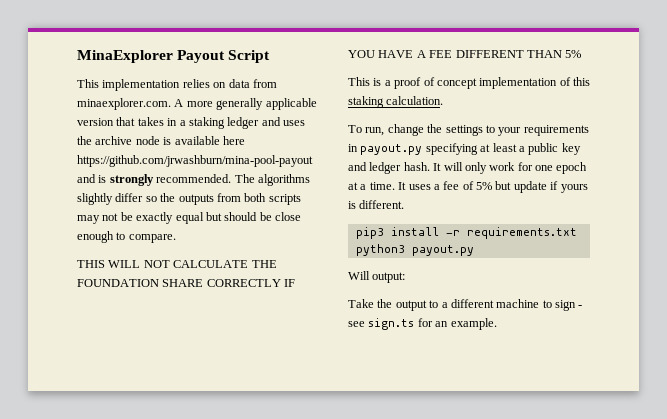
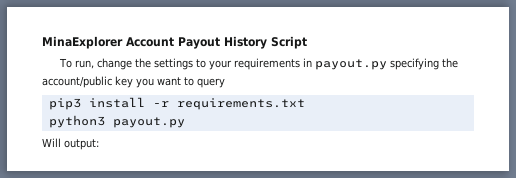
- MinaExplorer Payout Script
- This implementation relies on data from minaexplorer.com. A more generally applicable version that takes in a staking ledger and uses the archive node is available here https://github.com/jrwashburn/mina-pool-payout and is strongly recommended. The algorithms slightly differ so the outputs from both scripts may not be exactly equal but should be close enough to compare.
- THIS WILL NOT CALCULATE THE FOUNDATION SHARE CORRECTLY IF YOU HAVE A FEE DIFFERENT THAN 5%
- This is a proof of concept implementation of this staking calculation.
+ MinaExplorer Account Payout History Script
- To run, change the settings to your requirements in payout.py specifying at least a public key and ledger hash. It will only work for one epoch at a time. It uses a fee of 5% but update if yours is different.
+ To run, change the settings to your requirements in payout.py specifying the account/public key you want to query
- Take the output to a different machine to sign - see sign.ts for an example.

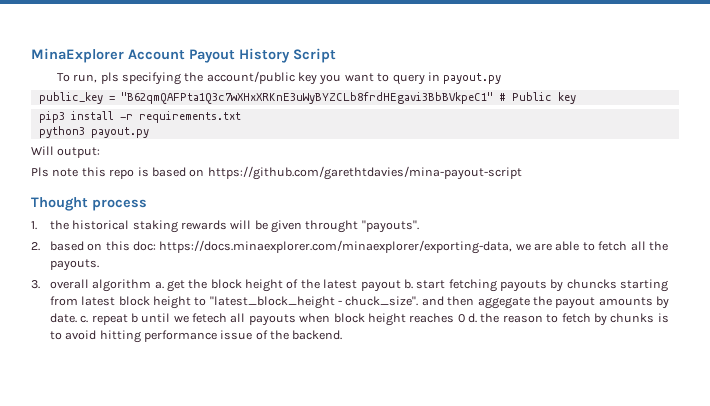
- To run, change the settings to your requirements in payout.py specifying the account/public key you want to query
+ To run, pls specifying the account/public key you want to query in payout.py
+ public_key = "B62qmQAFPta1Q3c7wXHxXRKnE3uWyBYZCLb8frdHEgavi3BbBVkpeC1" # Public key
+ Pls note this repo is based on https://github.com/garethtdavies/mina-payout-script
+ Thought process
+ 1. the historical staking rewards will be given throught "payouts".
+ 2. based on this doc: https://docs.minaexplorer.com/minaexplorer/exporting-data, we are able to fetch all the payouts.
+ 3. overall algorithm a. get the block height of the latest payout b. start fetching payouts by chuncks starting from latest block height to "latest_block_height - chuck_size". and then aggegate the payout amounts by date. c. repeat b until we fetech all payouts when block height reaches 0 d. the reason to fetch by chunks is to avoid hitting performance issue of the backend.

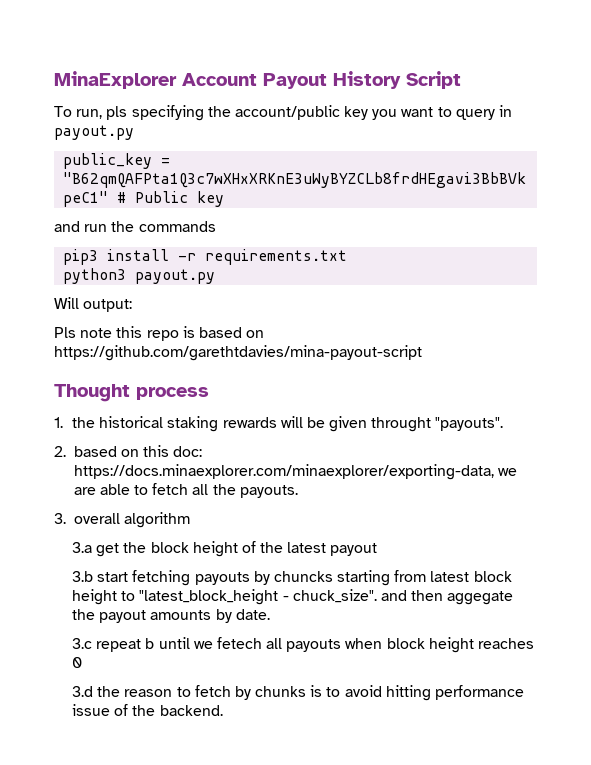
+ and run the commands
- 3. overall algorithm a. get the block height of the latest payout b. start fetching payouts by chuncks starting from latest block height to "latest_block_height - chuck_size". and then aggegate the payout amounts by date. c. repeat b until we fetech all payouts when block height reaches 0 d. the reason to fetch by chunks is to avoid hitting performance issue of the backend.
+ 3. overall algorithm
+ 3.a get the block height of the latest payout
+ 3.b start fetching payouts by chuncks starting from latest block height to "latest_block_height - chuck_size". and then aggegate the payout amounts by date.
+ 3.c repeat b until we fetech all payouts when block height reaches 0
+ 3.d the reason to fetch by chunks is to avoid hitting performance issue of the backend.

